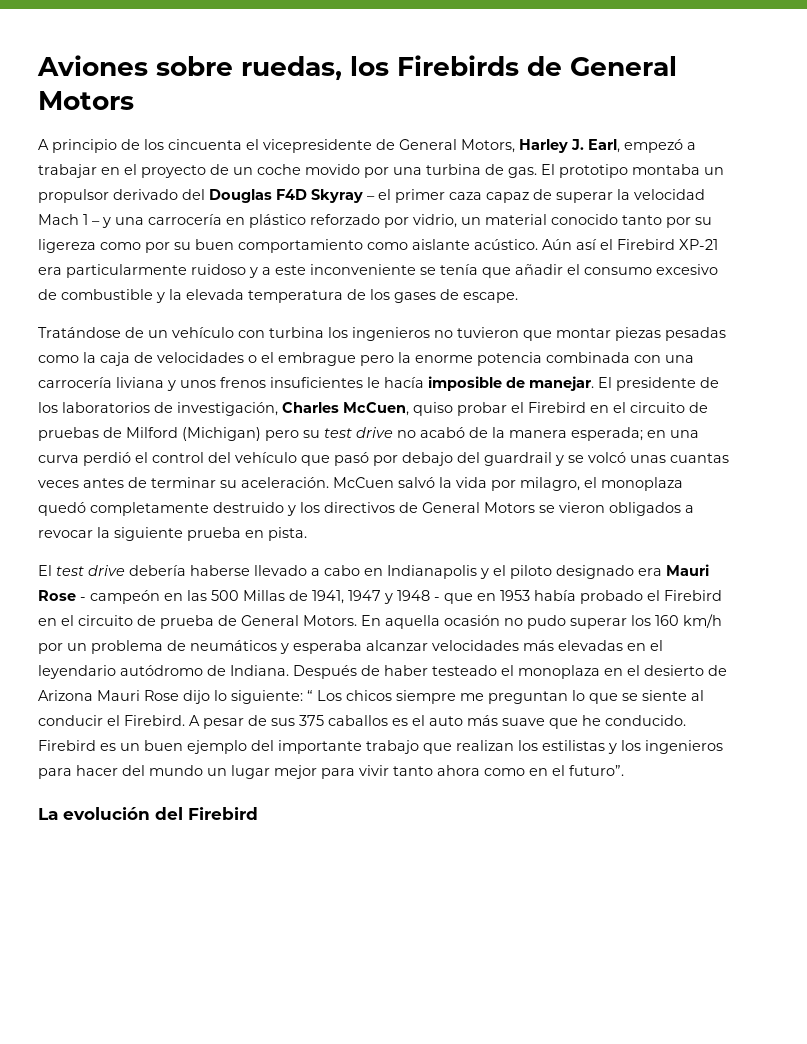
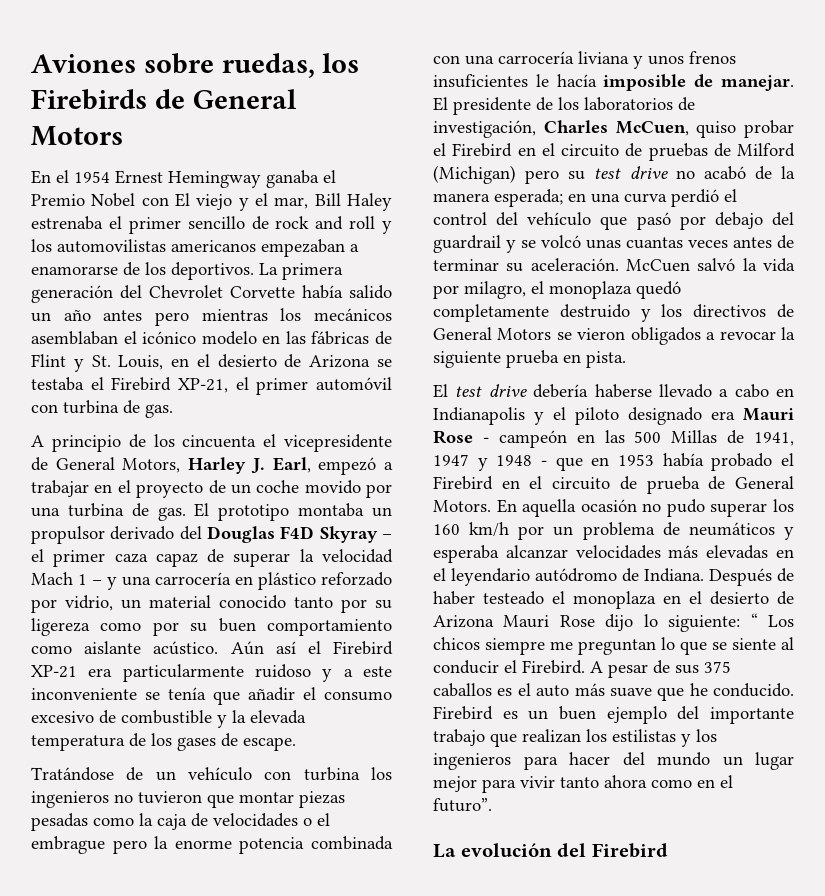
+ En el 1954 Ernest Hemingway ganaba el Premio Nobel con El viejo y el mar, Bill Haley estrenaba el primer sencillo de rock and roll y los automovilistas americanos empezaban a enamorarse de los deportivos. La primera generación del Chevrolet Corvette había salido un año antes pero mientras los mecánicos asemblaban el icónico modelo en las fábricas de Flint y St. Louis, en el desierto de Arizona se testaba el Firebird XP-21, el primer automóvil con turbina de gas.

